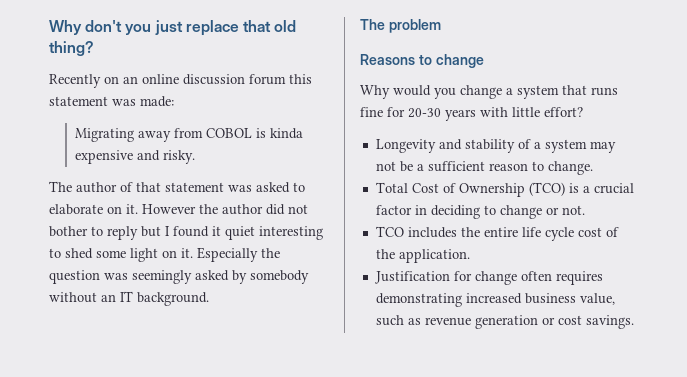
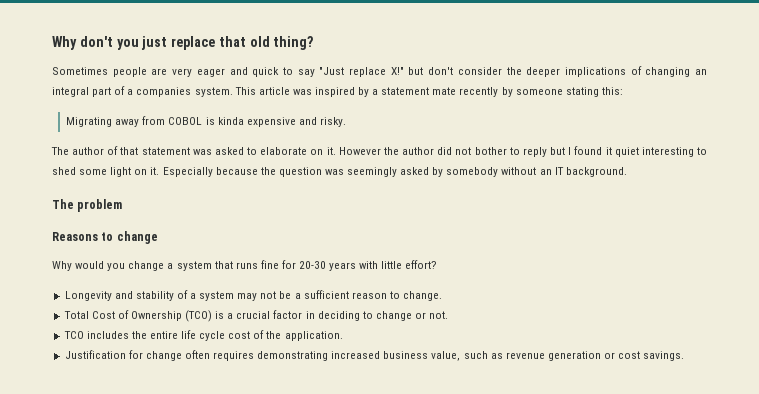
- Recently on an online discussion forum this statement was made:
+ Sometimes people are very eager and quick to say "Just replace X!" but don't consider the deeper implications of changing an integral part of a companies system. This article was inspired by a statement mate recently by someone stating this:
- Especially the question was seemingly asked by somebody without an IT background.
+ Especially because the question was seemingly asked by somebody without an IT background.

